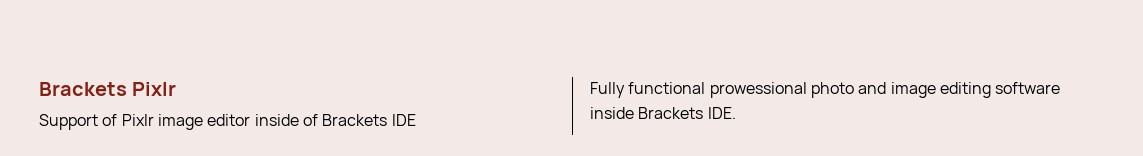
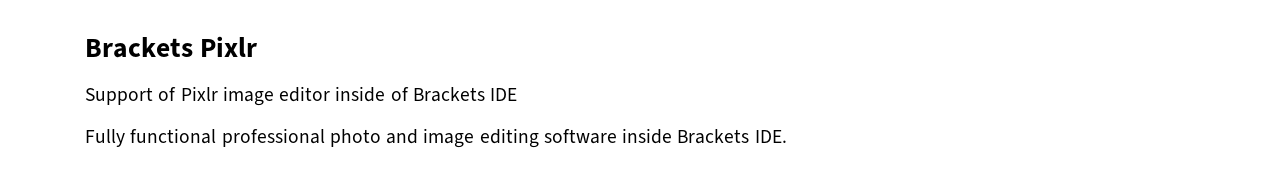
- Fully functional prowessional photo and image editing software inside Brackets IDE.
+ Fully functional professional photo and image editing software inside Brackets IDE.

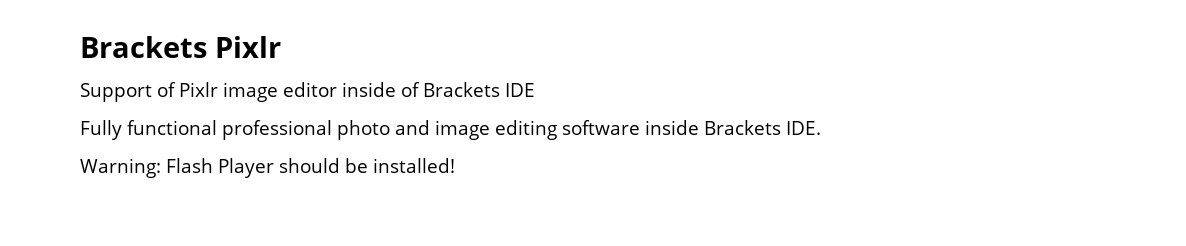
+ Warning: Flash Player should be installed!

